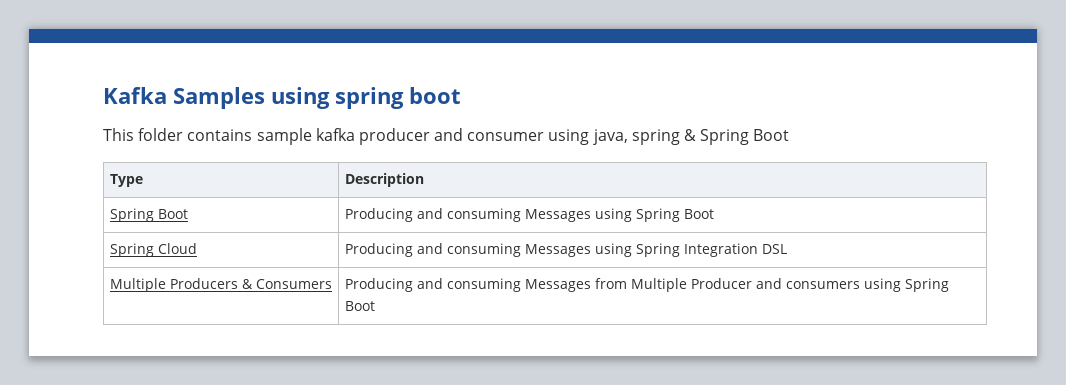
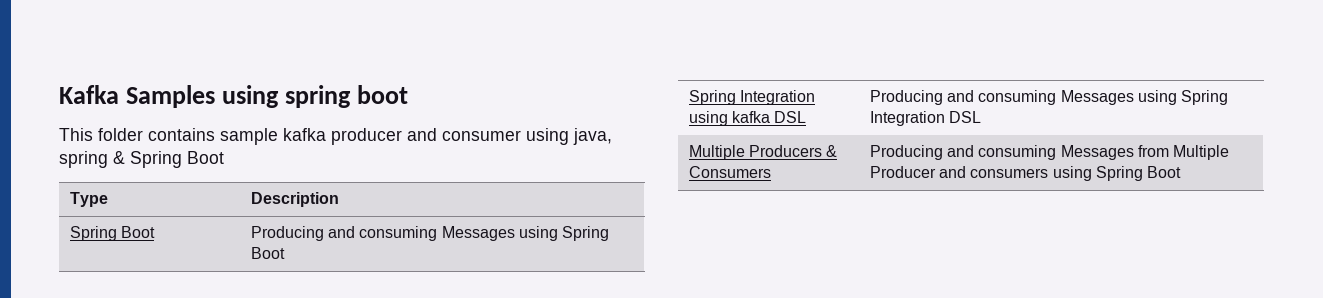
- Spring Cloud | Producing and consuming Messages using Spring Integration DSL
+ Spring Integration using kafka DSL | Producing and consuming Messages using Spring Integration DSL

